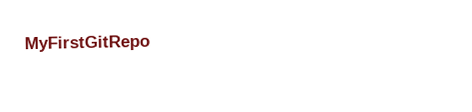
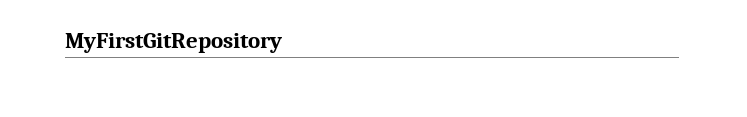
- MyFirstGitRepo
+ MyFirstGitRepository

